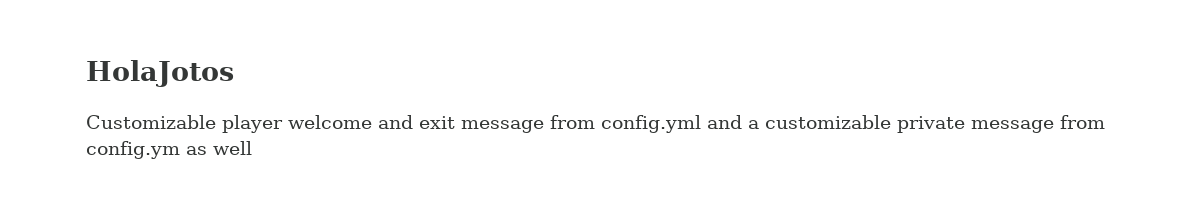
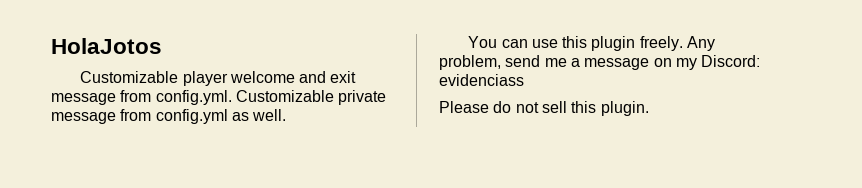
- Customizable player welcome and exit message from config.yml and a customizable private message from config.ym as well
+ Customizable player welcome and exit message from config.yml. Customizable private message from config.yml as well.
+ You can use this plugin freely. Any problem, send me a message on my Discord: evidenciass
+ Please do not sell this plugin.

